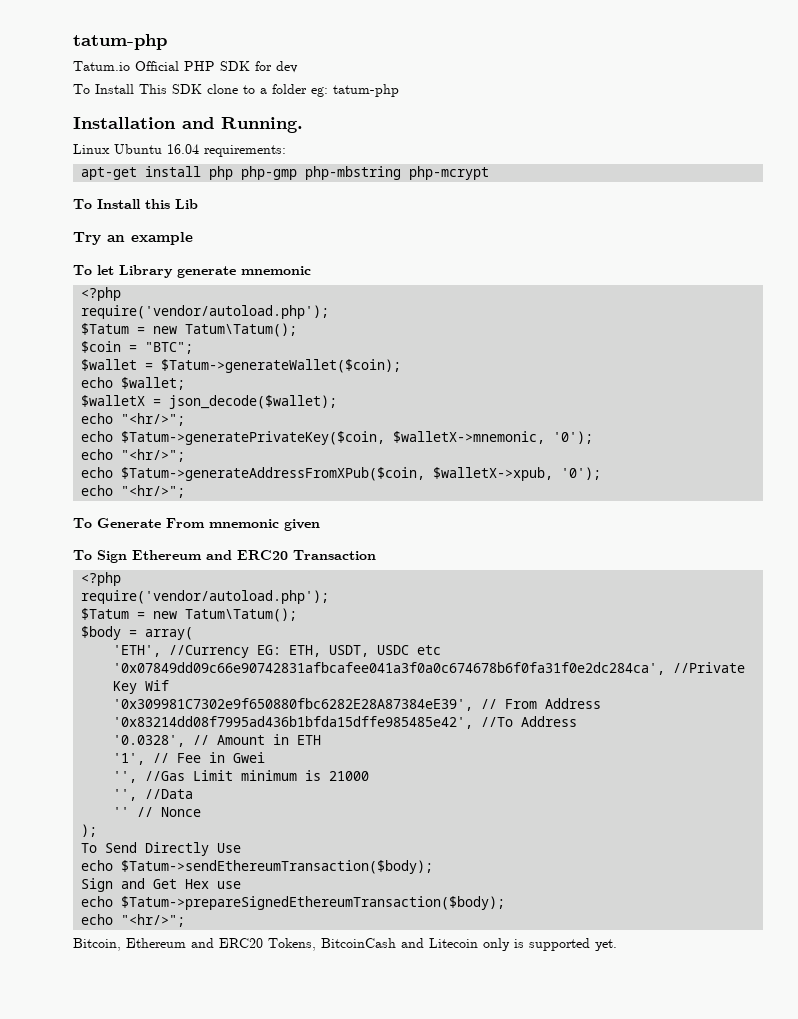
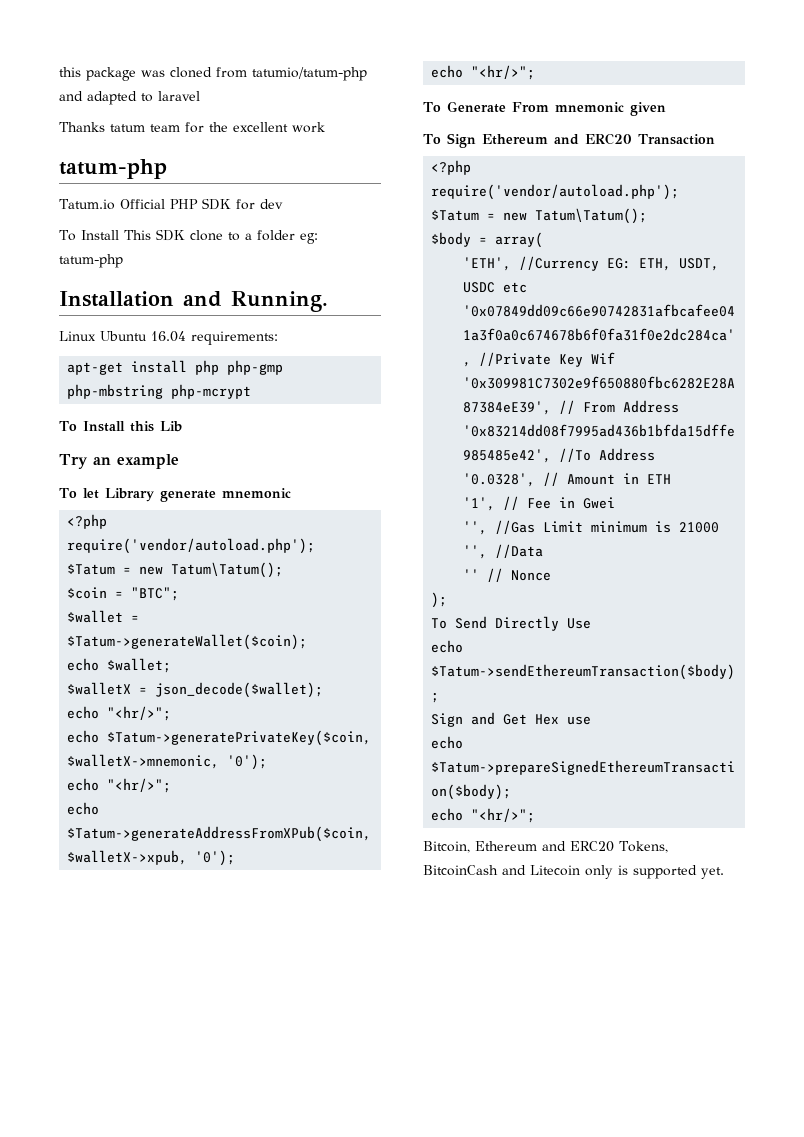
+ this package was cloned from tatumio/tatum-php and adapted to laravel
+ Thanks tatum team for the excellent work

